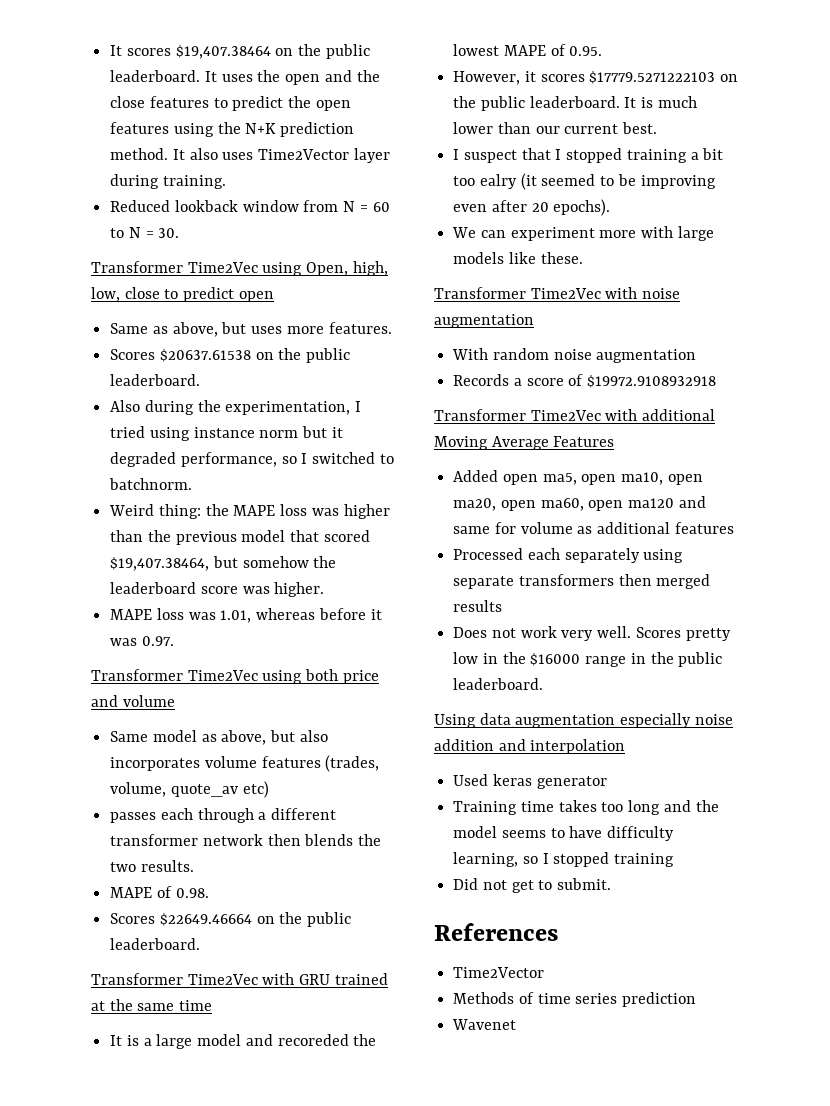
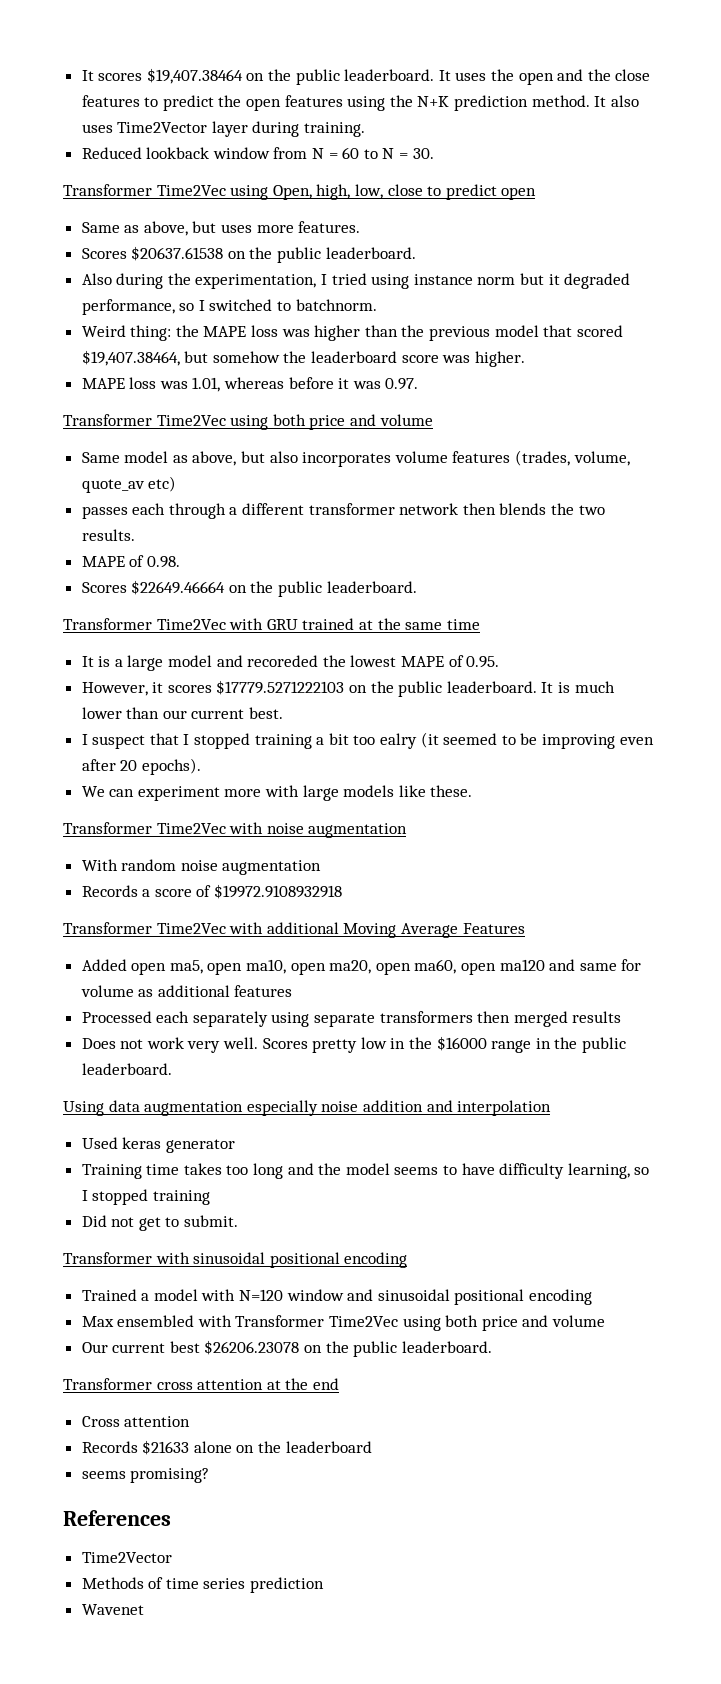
+ Transformer with sinusoidal positional encoding
+ Trained a model with N=120 window and sinusoidal positional encoding
+ Max ensembled with Transformer Time2Vec using both price and volume
+ Our current best $26206.23078 on the public leaderboard.
+ Transformer cross attention at the end
+ Cross attention
+ Records $21633 alone on the leaderboard
+ seems promising?

